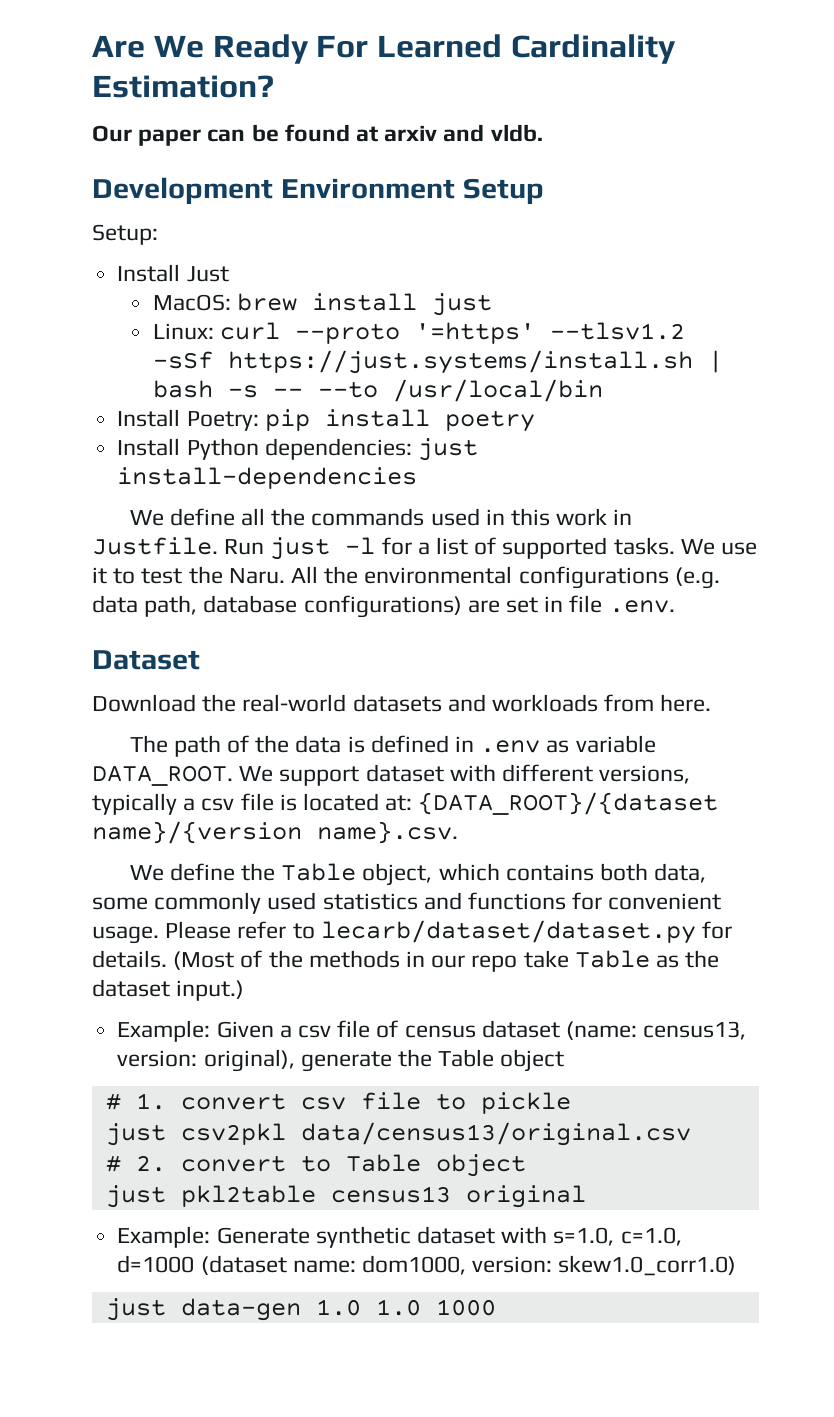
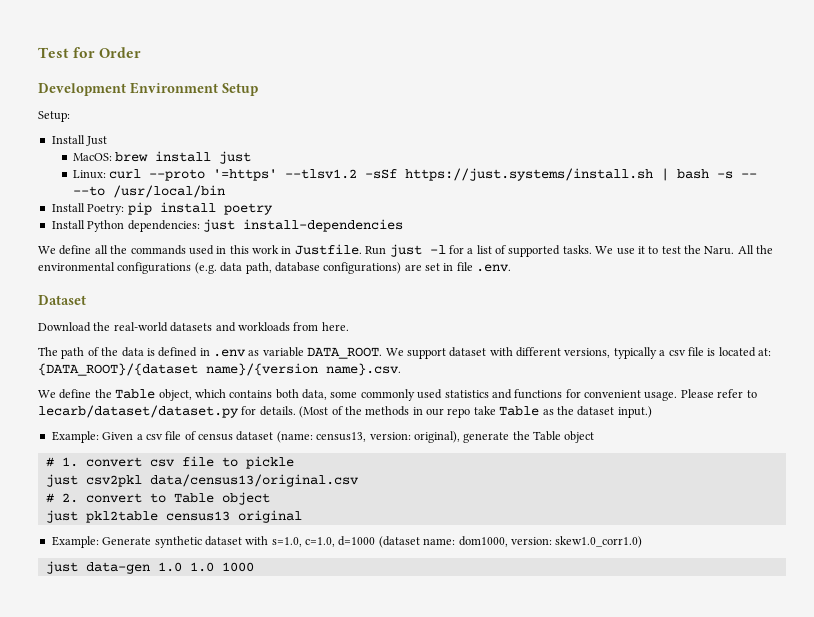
- Are We Ready For Learned Cardinality Estimation?
- Our paper can be found at arxiv and vldb.
+ Test for Order

